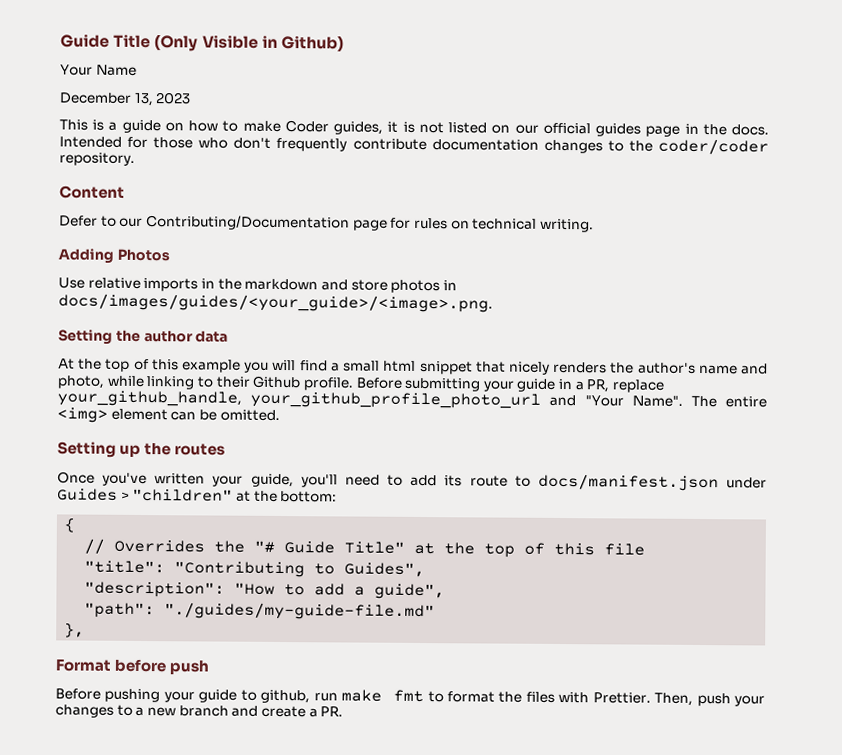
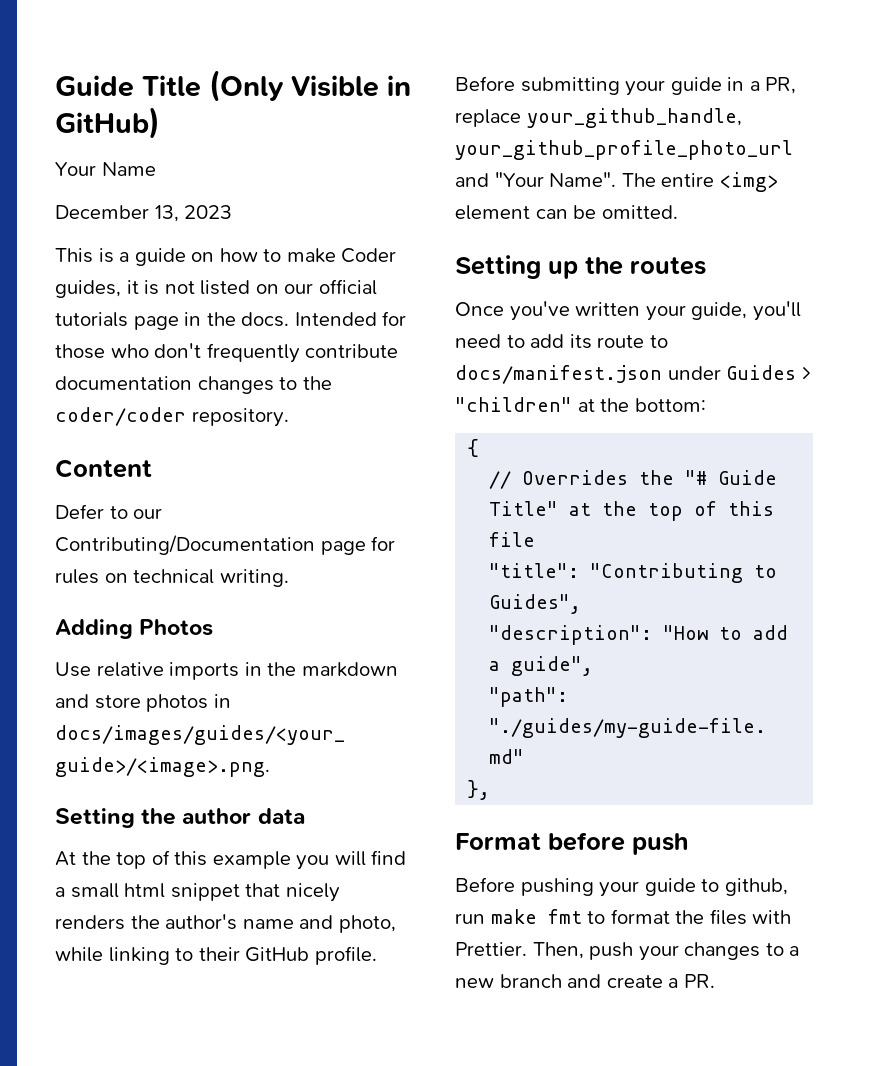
- Guide Title (Only Visible in Github)
+ Guide Title (Only Visible in GitHub)
- This is a guide on how to make Coder guides, it is not listed on our official guides page in the docs.
+ This is a guide on how to make Coder guides, it is not listed on our official tutorials page in the docs.
- At the top of this example you will find a small html snippet that nicely renders the author's name and photo, while linking to their Github profile.
+ At the top of this example you will find a small html snippet that nicely renders the author's name and photo, while linking to their GitHub profile.

